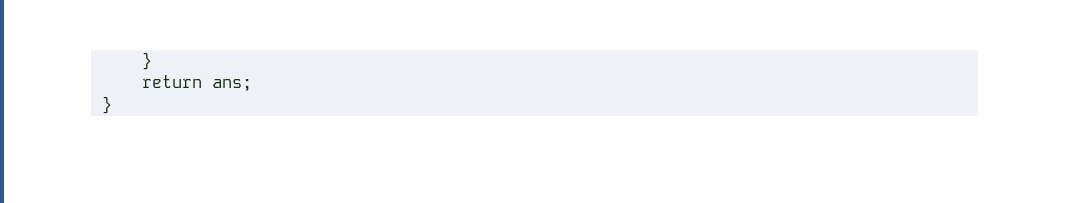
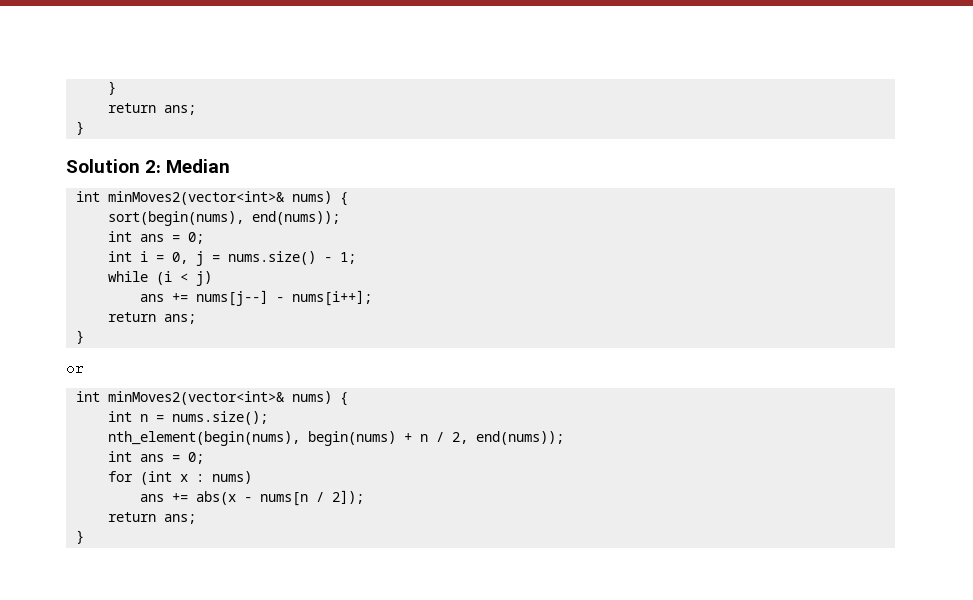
+ Solution 2: Median
+ int minMoves2(vector<int>& nums) {
+ sort(begin(nums), end(nums));
+ int ans = 0;
+ int i = 0, j = nums.size() - 1;
+ while (i < j)
+ ans += nums[j--] - nums[i++];
+ return ans;
+ }
+ or
+ int minMoves2(vector<int>& nums) {
+ int n = nums.size();
+ nth_element(begin(nums), begin(nums) + n / 2, end(nums));
+ int ans = 0;
+ for (int x : nums)
+ ans += abs(x - nums[n / 2]);
+ return ans;
+ }

